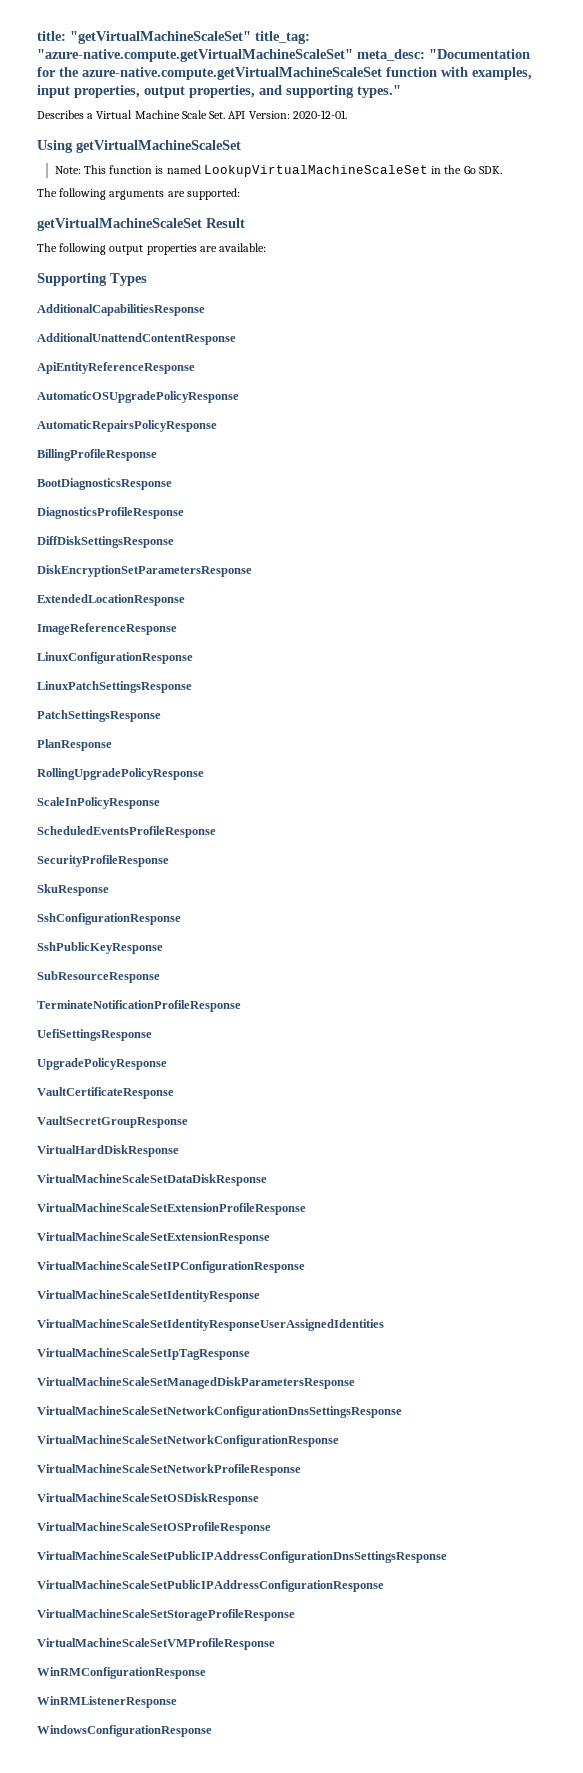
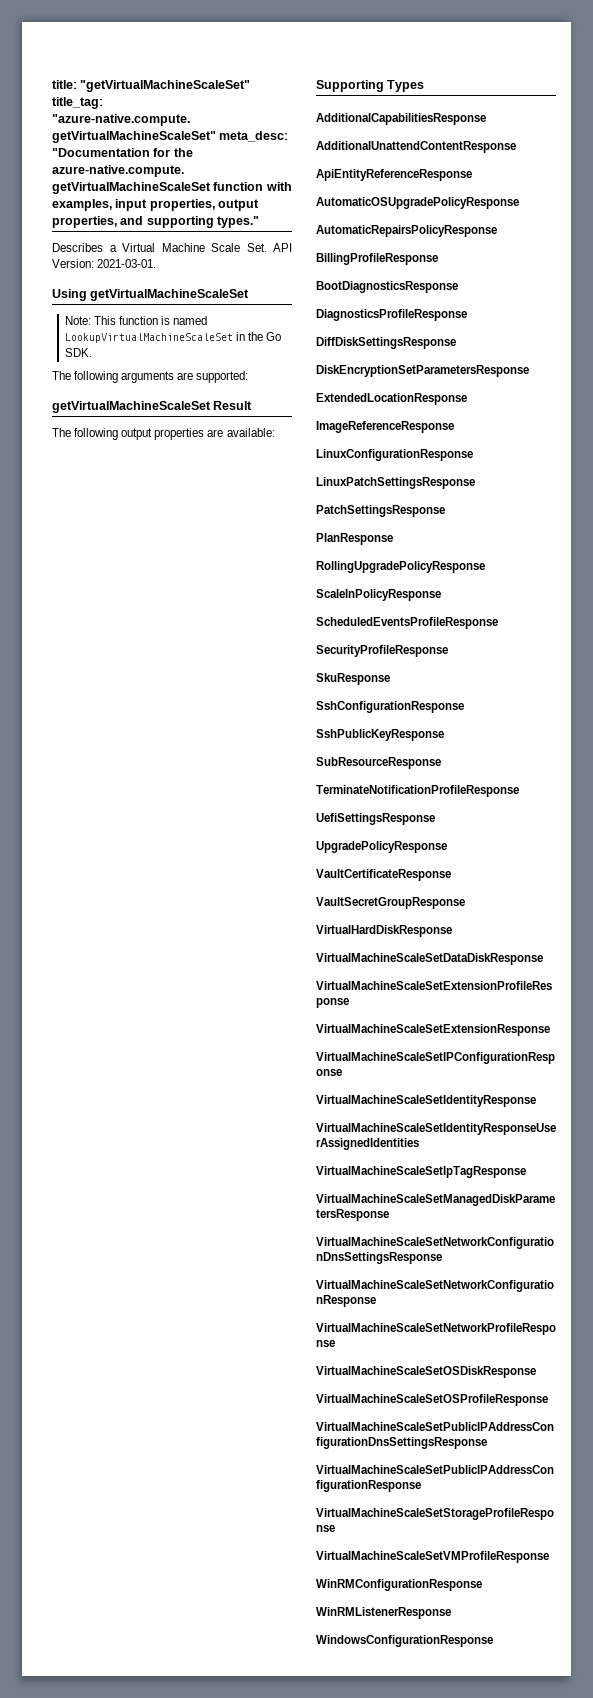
- Describes a Virtual Machine Scale Set. API Version: 2020-12-01.
+ Describes a Virtual Machine Scale Set. API Version: 2021-03-01.

